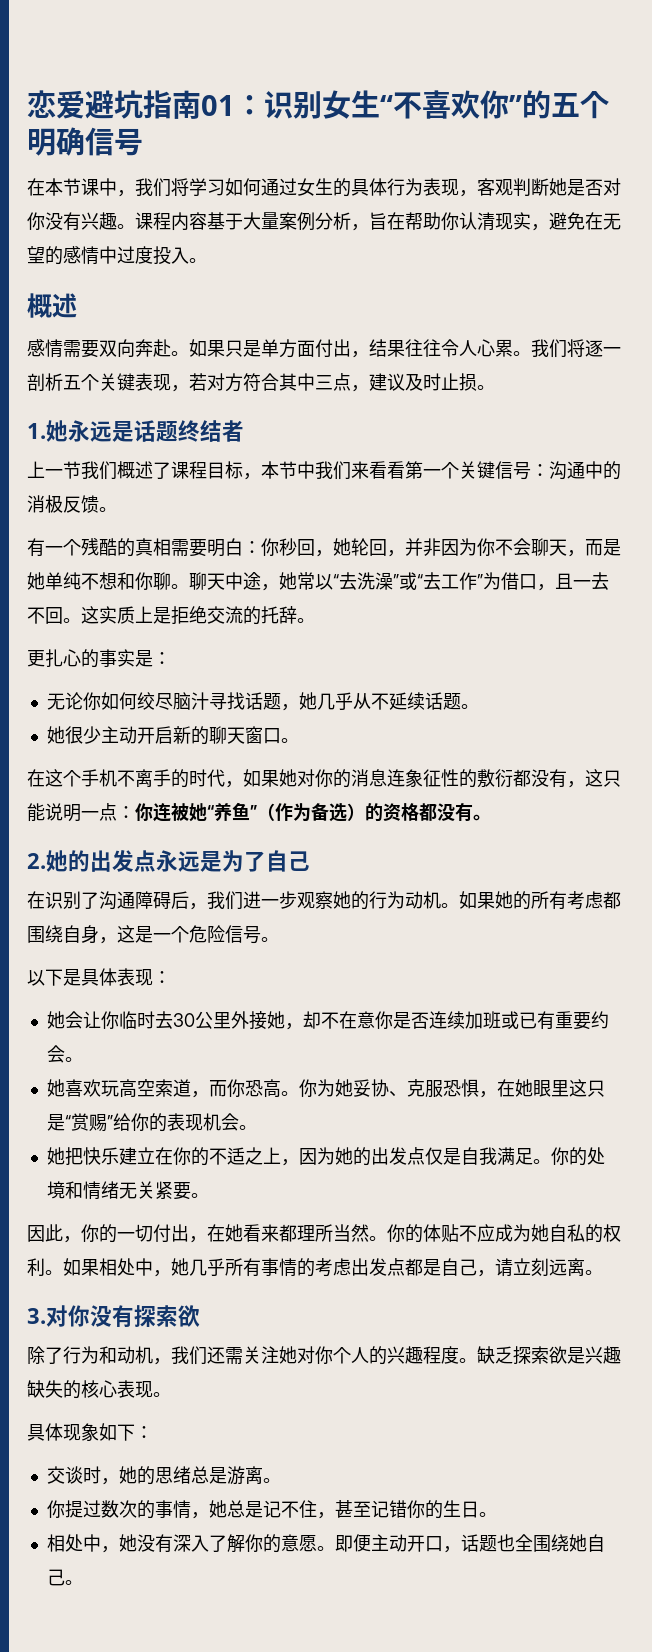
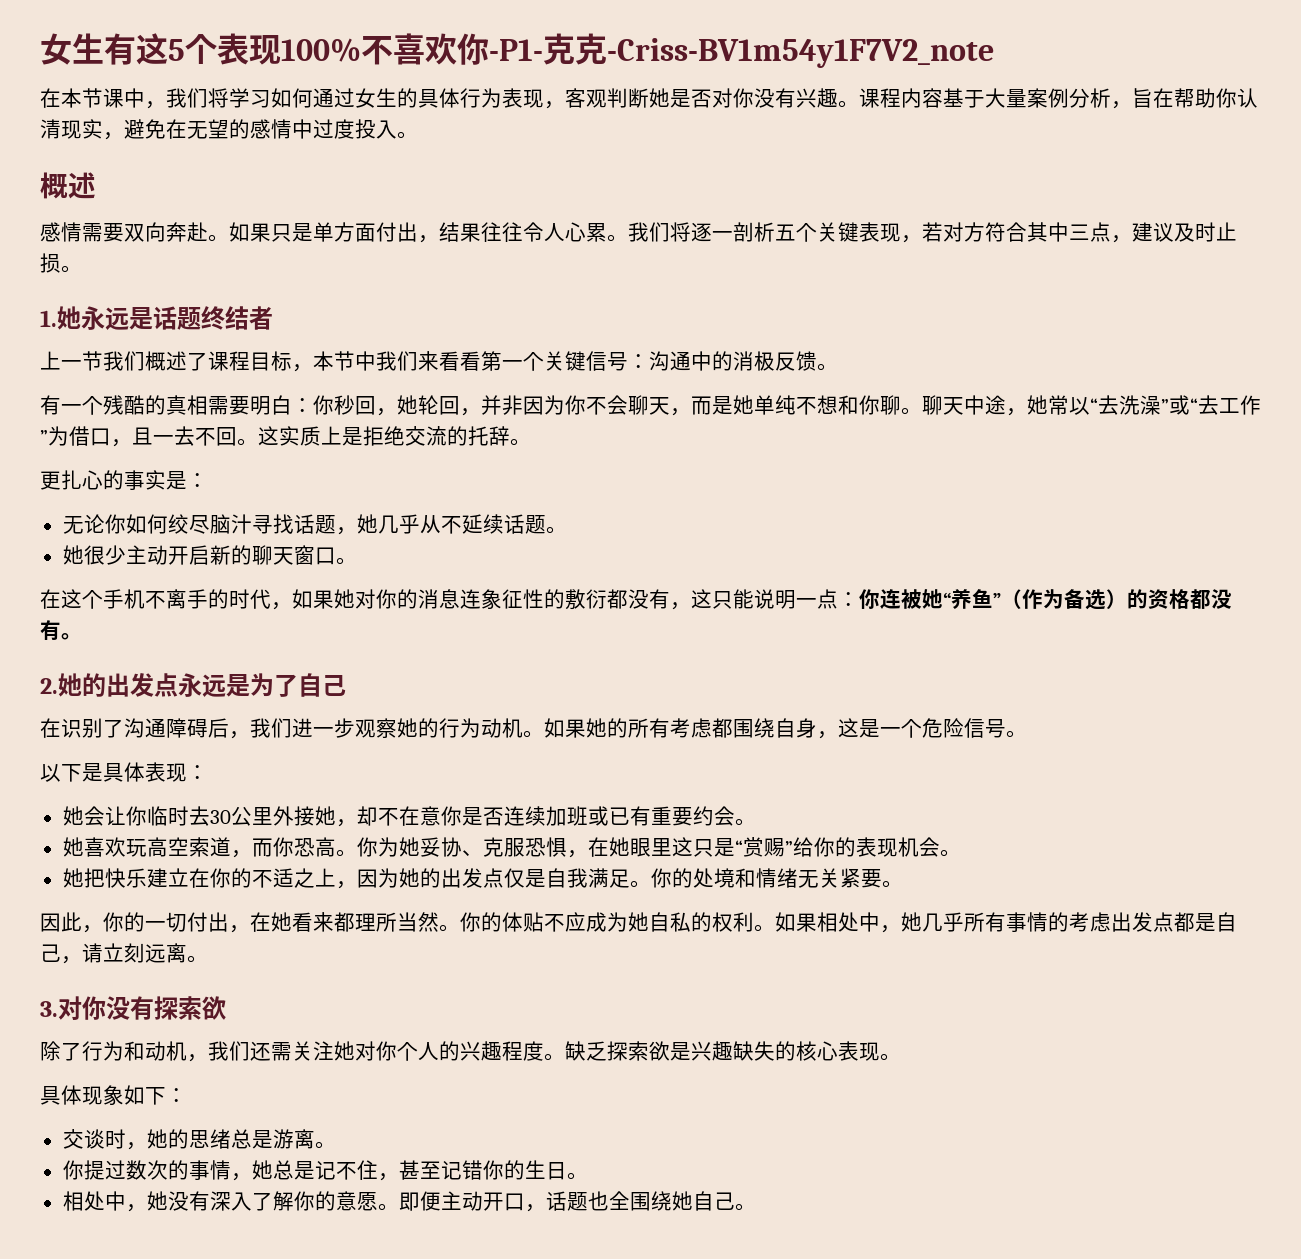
- 恋爱避坑指南01：识别女生“不喜欢你”的五个明确信号
+ 女生有这5个表现100%不喜欢你-P1-克克-Criss-BV1m54y1F7V2_note

